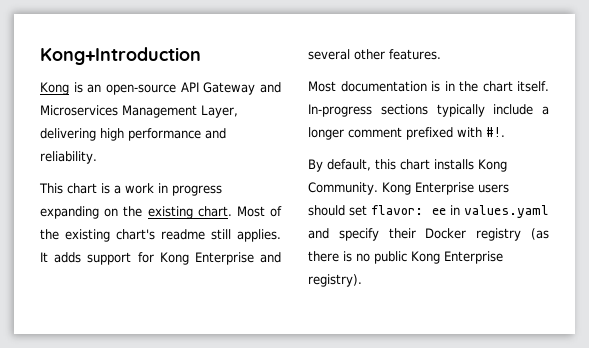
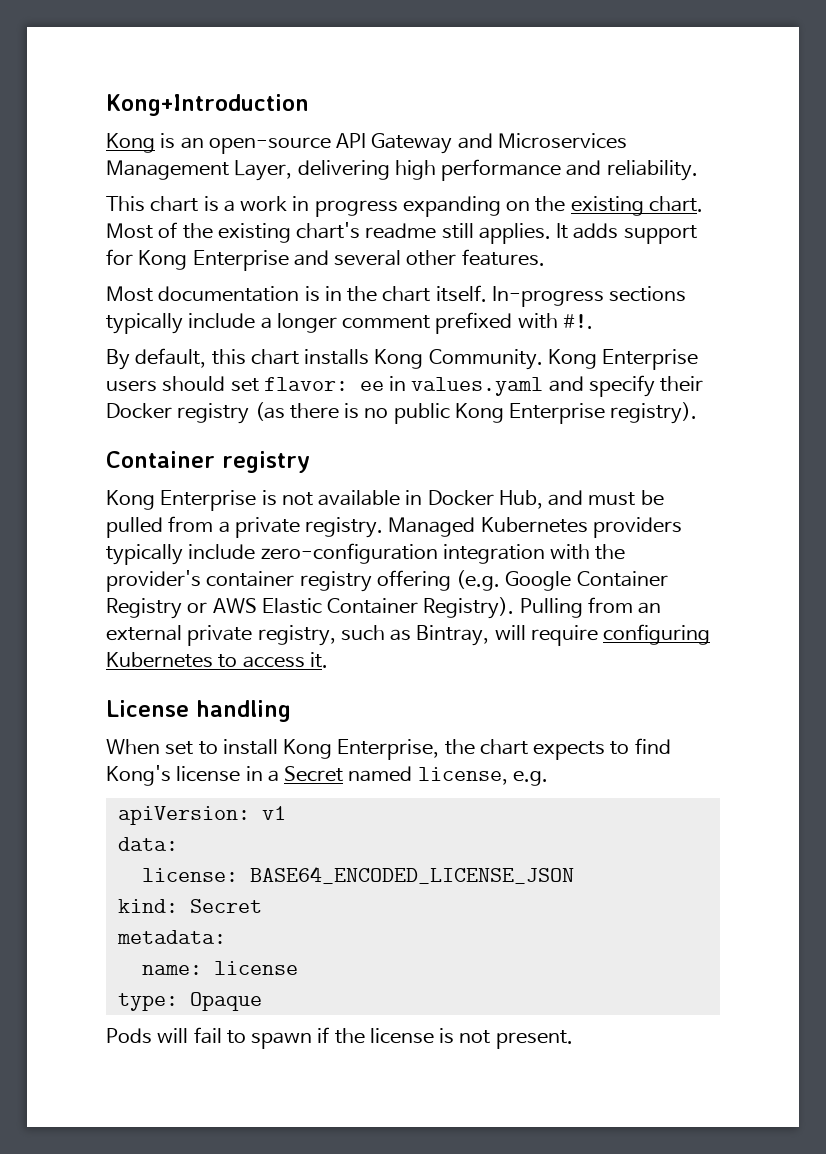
+ Container registry
+ Kong Enterprise is not available in Docker Hub, and must be pulled from a private registry. Managed Kubernetes providers typically include zero-configuration integration with the provider's container registry offering (e.g. Google Container Registry or AWS Elastic Container Registry). Pulling from an external private registry, such as Bintray, will require configuring Kubernetes to access it.
+ License handling
+ When set to install Kong Enterprise, the chart expects to find Kong's license in a Secret named license, e.g.
+ apiVersion: v1
+ data:
+ license: BASE64_ENCODED_LICENSE_JSON
+ kind: Secret
+ metadata:
+ name: license
+ type: Opaque
+ Pods will fail to spawn if the license is not present.

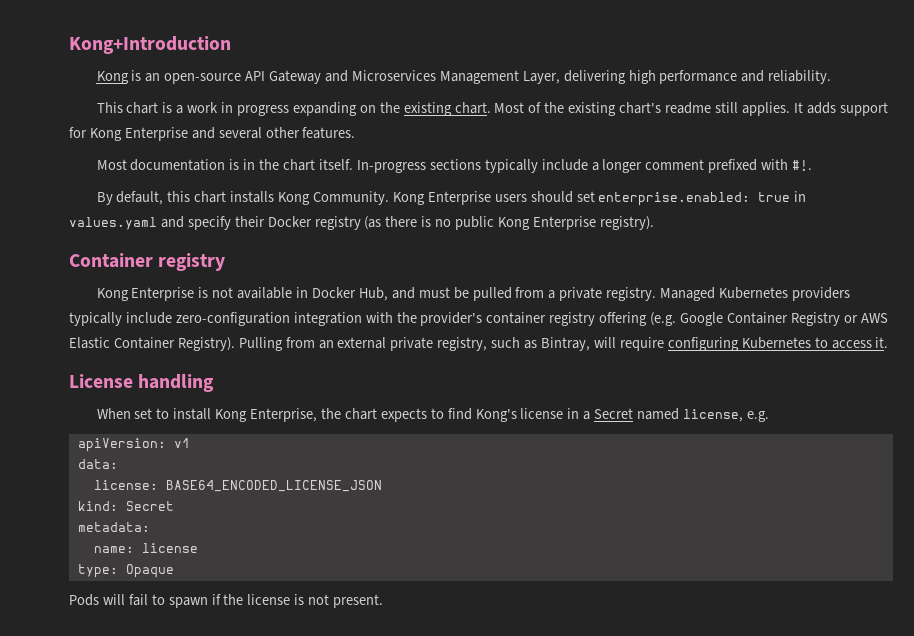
- Kong Enterprise users should set flavor: ee in values.yaml and specify their Docker registry (as there is no public Kong Enterprise registry).
+ Kong Enterprise users should set enterprise.enabled: true in values.yaml and specify their Docker registry (as there is no public Kong Enterprise registry).

